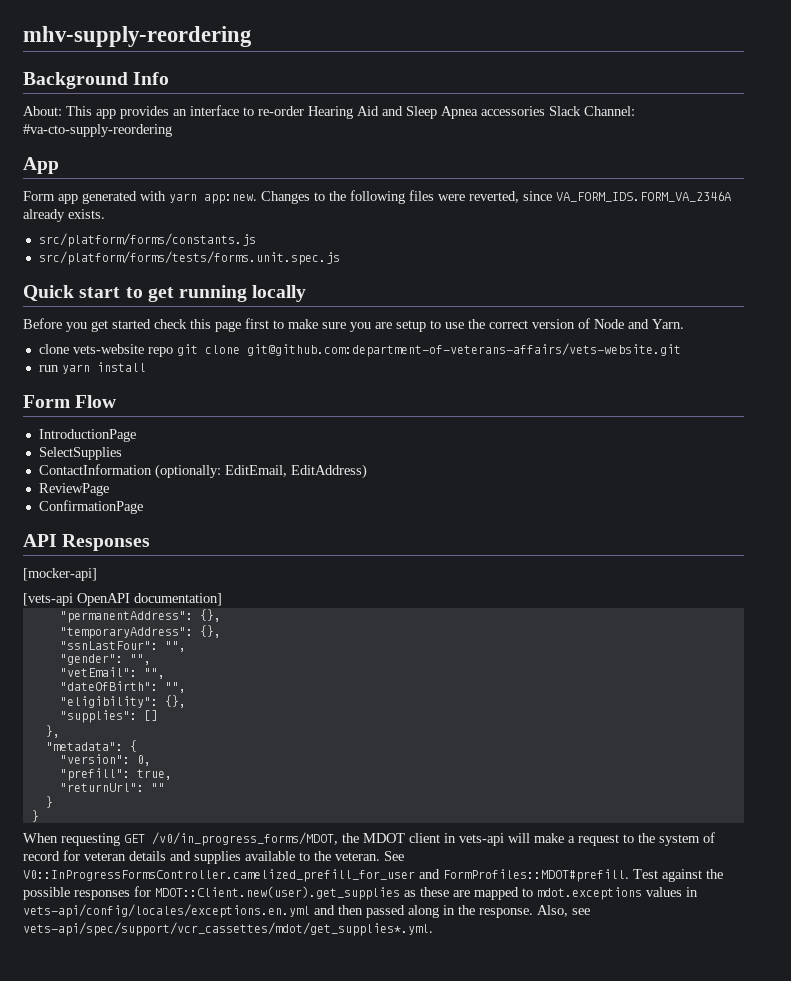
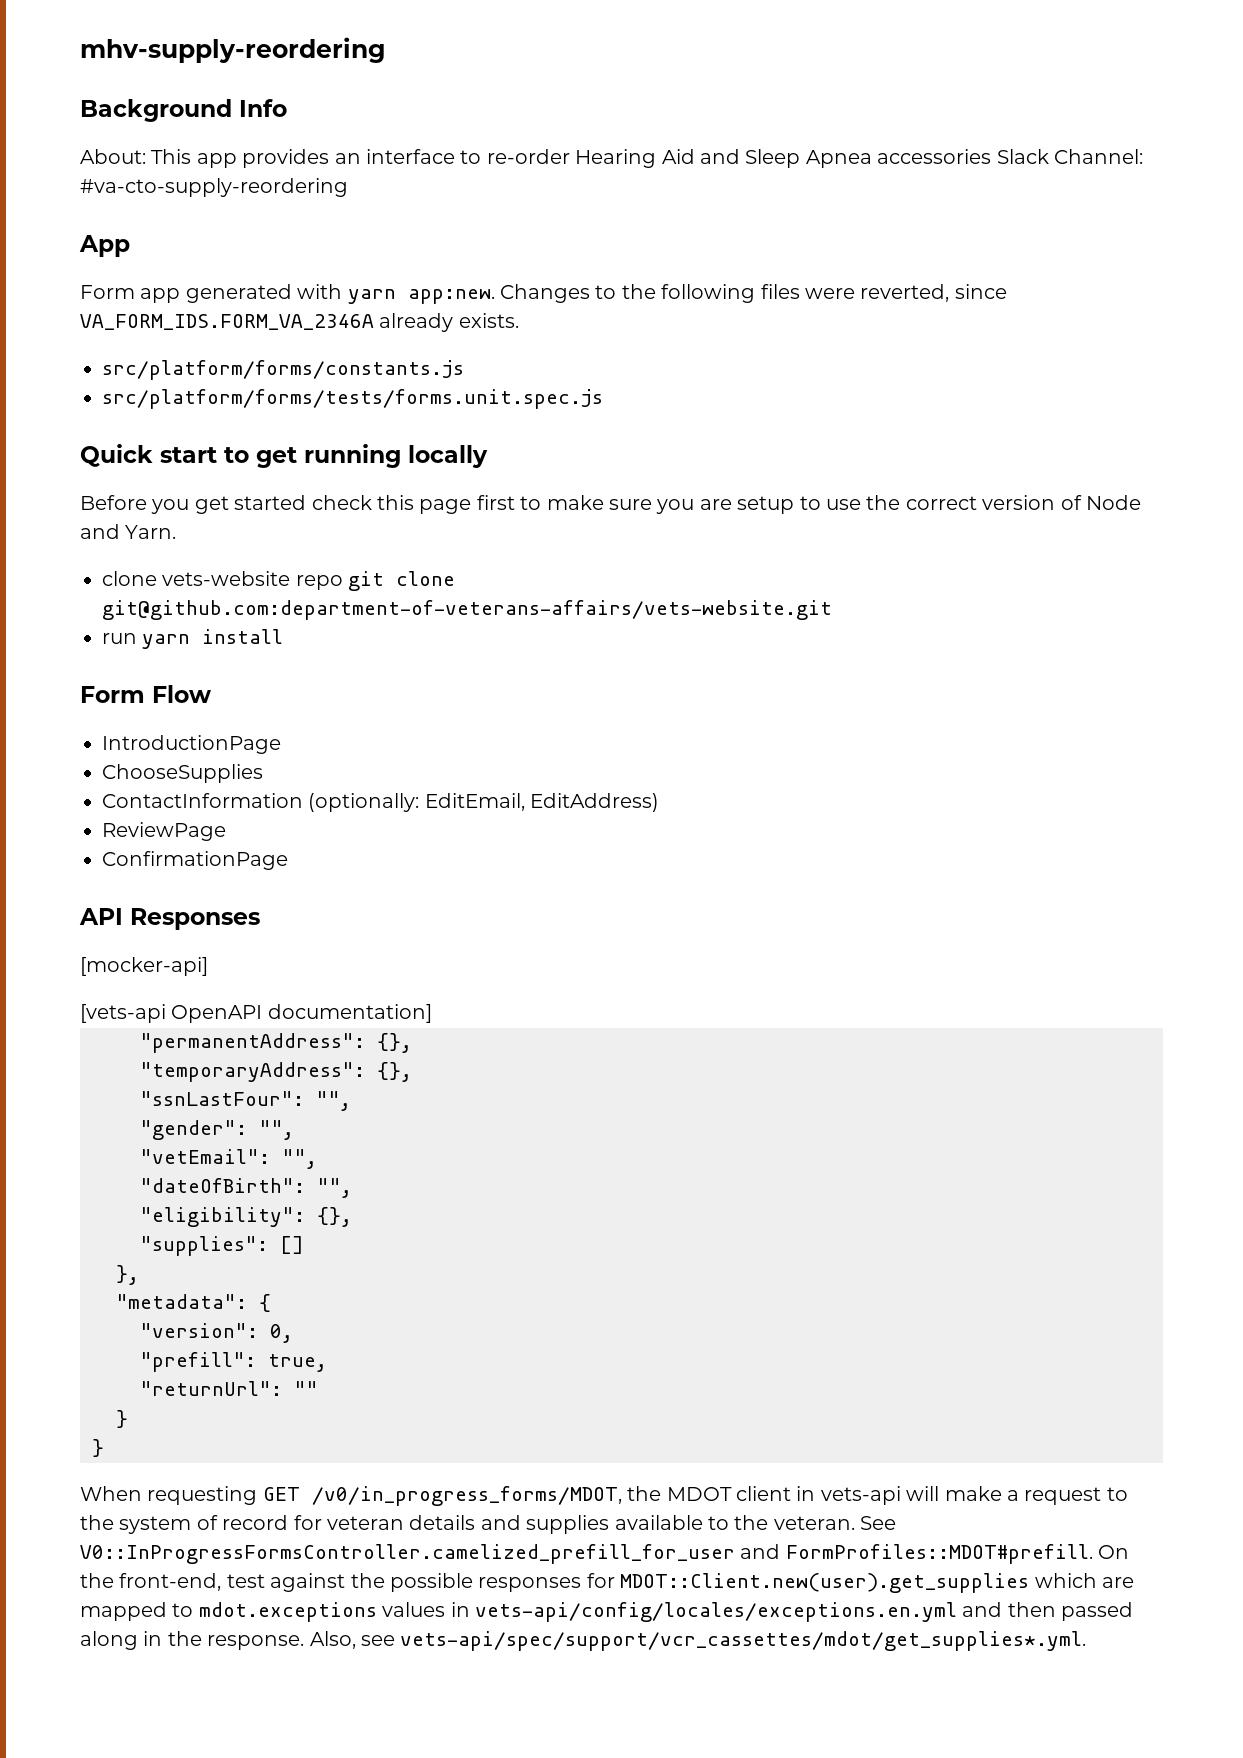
- SelectSupplies
+ ChooseSupplies
- Test against the possible responses for MDOT::Client.new(user).get_supplies as these are mapped to mdot.exceptions values in vets-api/config/locales/exceptions.en.yml and then passed along in the response.
+ On the front-end, test against the possible responses for MDOT::Client.new(user).get_supplies which are mapped to mdot.exceptions values in vets-api/config/locales/exceptions.en.yml and then passed along in the response.

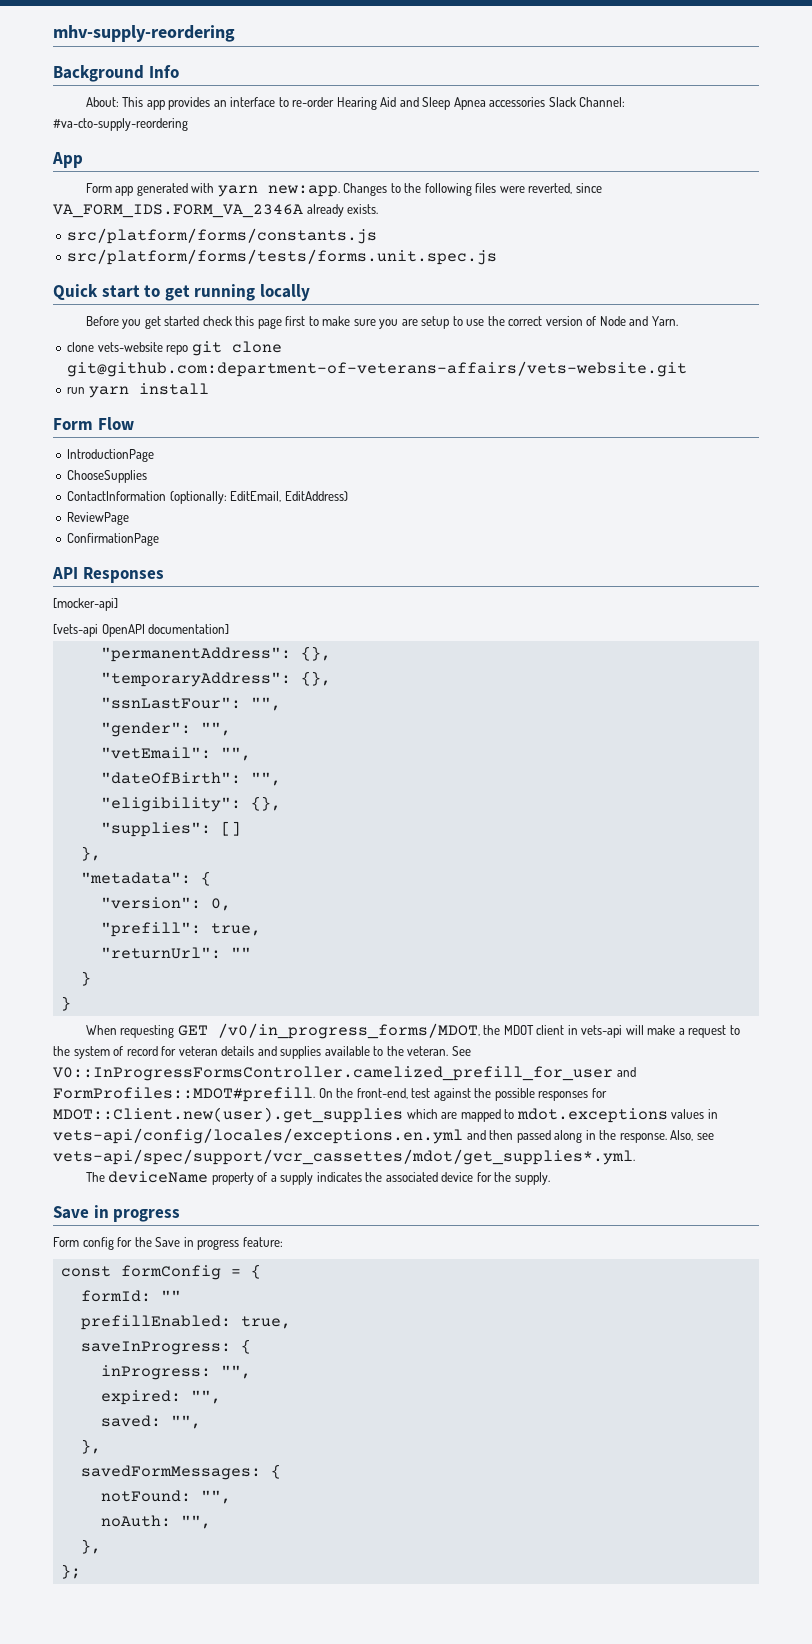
- Form app generated with yarn app:new.
+ Form app generated with yarn new:app.
+ The deviceName property of a supply indicates the associated device for the supply.
+ Save in progress
+ Form config for the Save in progress feature:
+ const formConfig = {
+ formId: ""
+ prefillEnabled: true,
+ saveInProgress: {
+ inProgress: "",
+ expired: "",
+ saved: "",
+ },
+ savedFormMessages: {
+ notFound: "",
+ noAuth: "",
+ },
+ };

